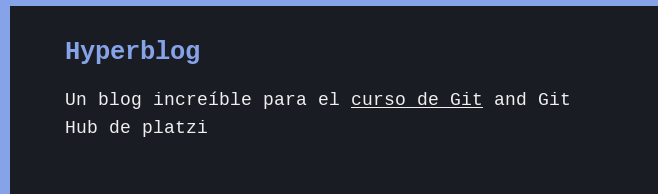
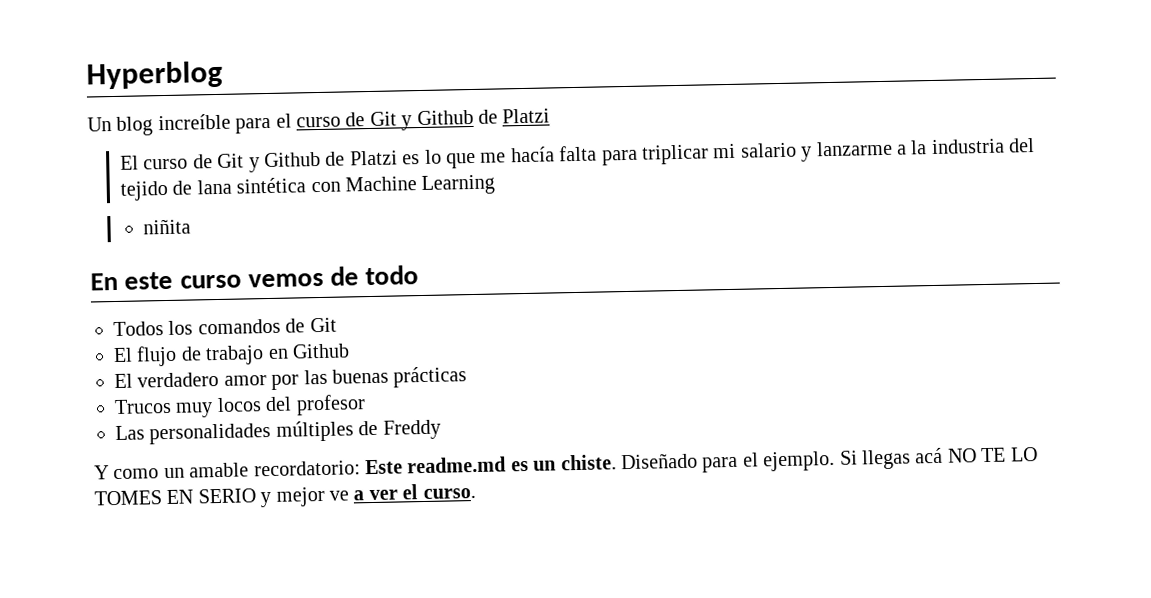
- Un blog increíble para el curso de Git and Git Hub de platzi
+ Un blog increíble para el curso de Git y Github de Platzi
+ El curso de Git y Github de Platzi es lo que me hacía falta para triplicar mi salario y lanzarme a la industria del tejido de lana sintética con Machine Learning
+ niñita
+ En este curso vemos de todo
+ Todos los comandos de Git
+ El flujo de trabajo en Github
+ El verdadero amor por las buenas prácticas
+ Trucos muy locos del profesor
+ Las personalidades múltiples de Freddy
+ Y como un amable recordatorio: Este readme.md es un chiste. Diseñado para el ejemplo. Si llegas acá NO TE LO TOMES EN SERIO y mejor ve a ver el curso.

